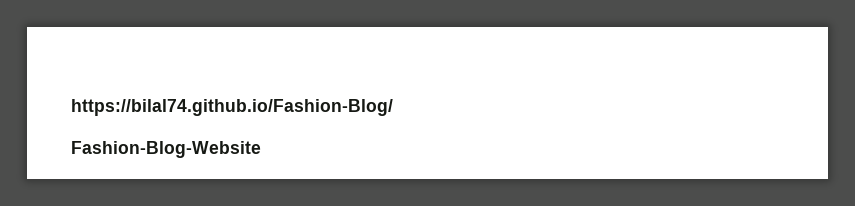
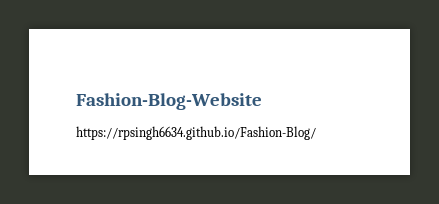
- https://bilal74.github.io/Fashion-Blog/
  Fashion-Blog-Website
+ https://rpsingh6634.github.io/Fashion-Blog/

